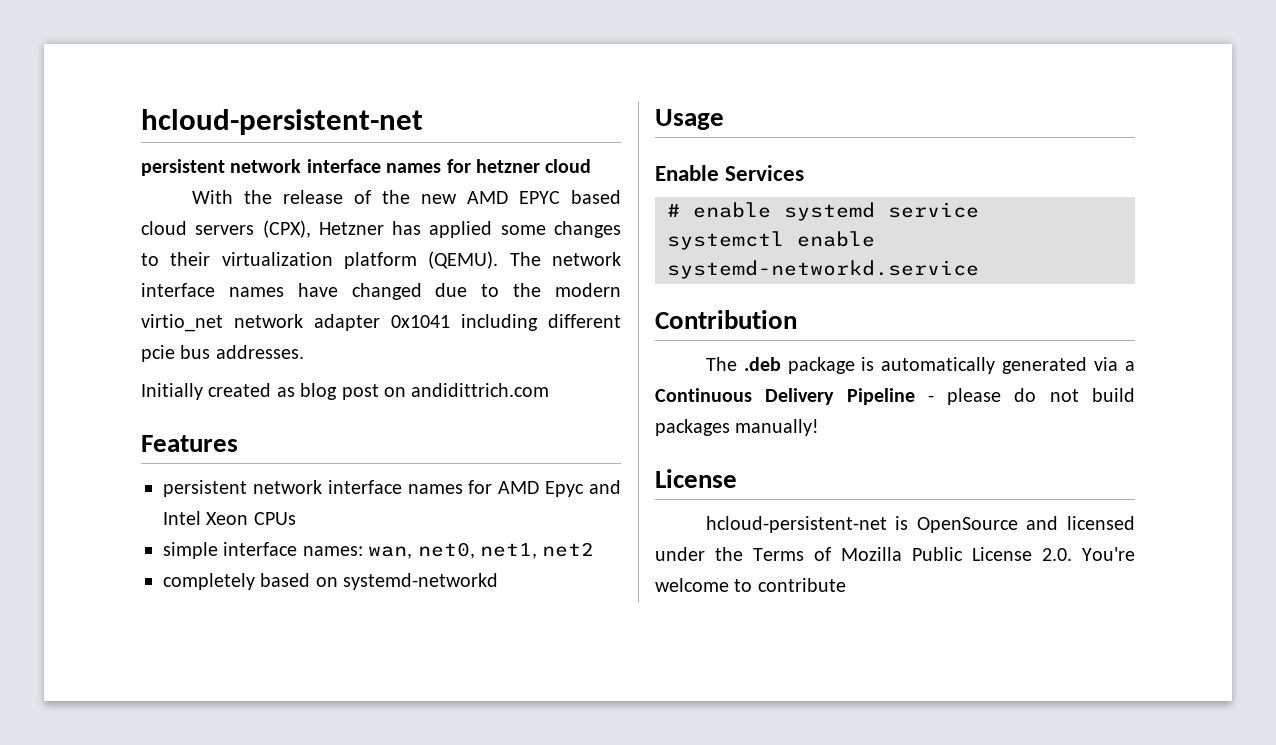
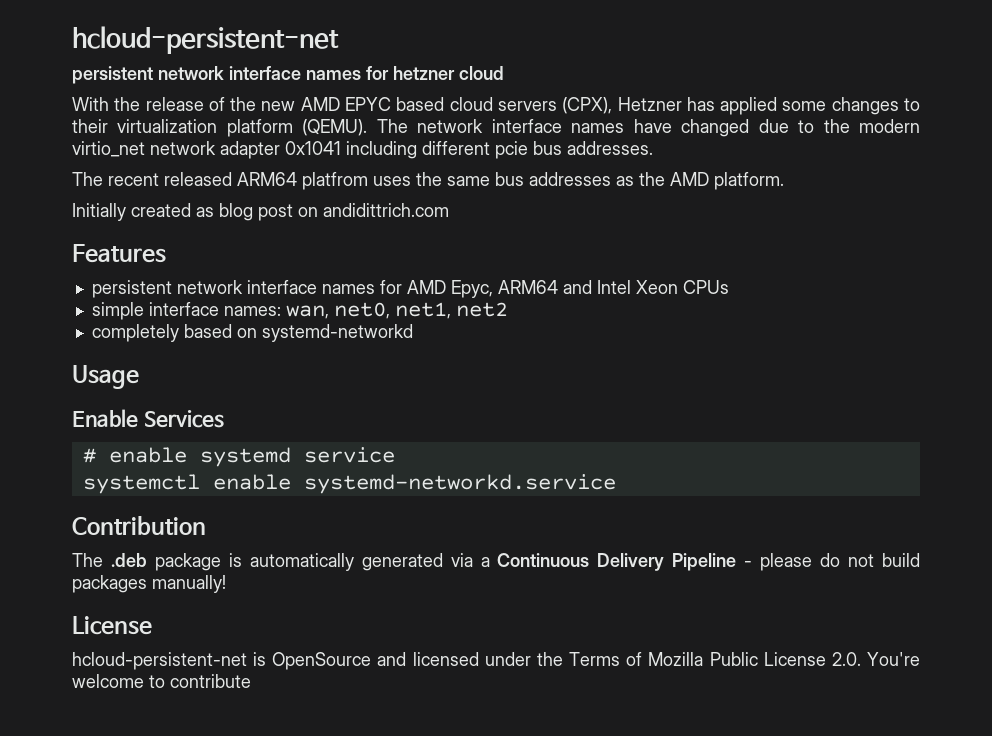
+ The recent released ARM64 platfrom uses the same bus addresses as the AMD platform.
- persistent network interface names for AMD Epyc and Intel Xeon CPUs
+ persistent network interface names for AMD Epyc, ARM64 and Intel Xeon CPUs

